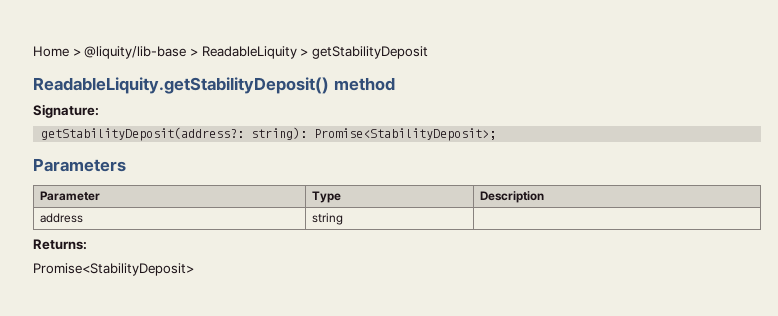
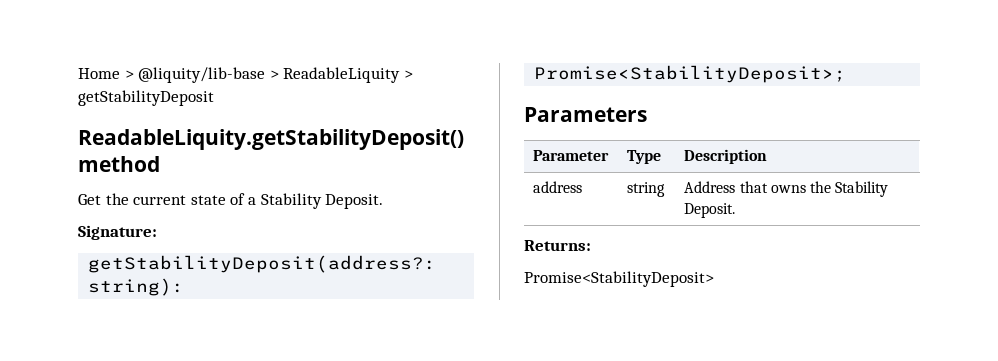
+ Get the current state of a Stability Deposit.
- address | string |
+ address | string | Address that owns the Stability Deposit.

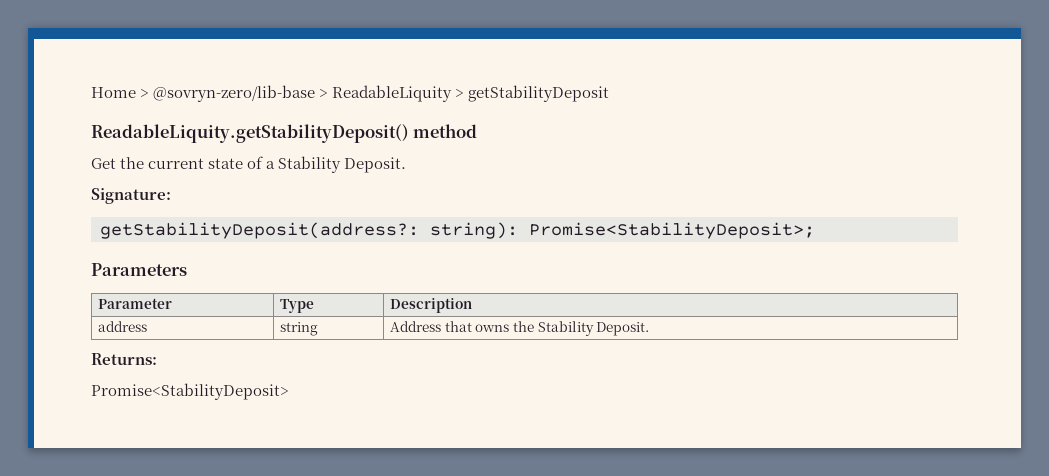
- Home > @liquity/lib-base > ReadableLiquity > getStabilityDeposit
+ Home > @sovryn-zero/lib-base > ReadableLiquity > getStabilityDeposit

